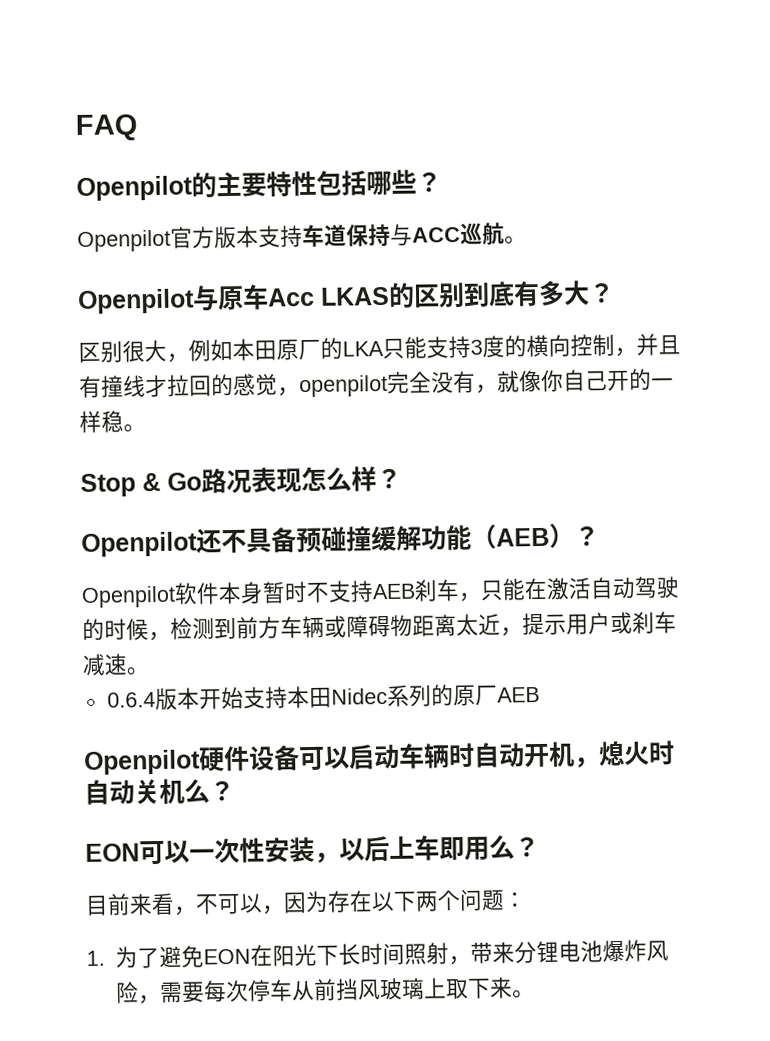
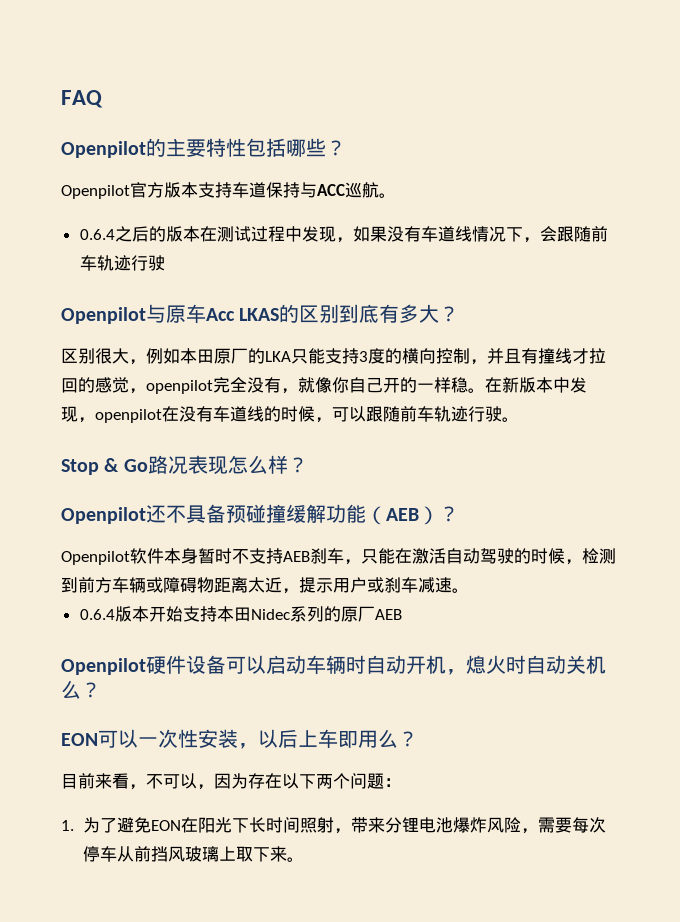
+ 0.6.4之后的版本在测试过程中发现，如果没有车道线情况下，会跟随前车轨迹行驶
+ 在新版本中发现，openpilot在没有车道线的时候，可以跟随前车轨迹行驶。

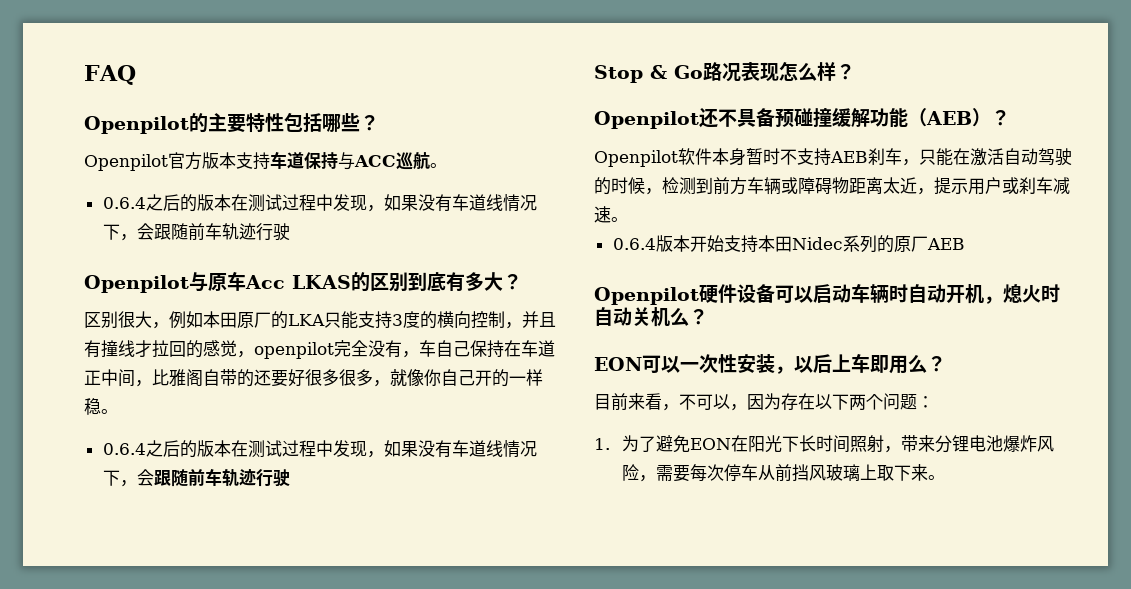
- 区别很大，例如本田原厂的LKA只能支持3度的横向控制，并且有撞线才拉回的感觉，openpilot完全没有，就像你自己开的一样稳。在新版本中发现，openpilot在没有车道线的时候，可以跟随前车轨迹行驶。
+ 区别很大，例如本田原厂的LKA只能支持3度的横向控制，并且有撞线才拉回的感觉，openpilot完全没有，车自己保持在车道正中间，比雅阁自带的还要好很多很多，就像你自己开的一样稳。
+ 0.6.4之后的版本在测试过程中发现，如果没有车道线情况下，会跟随前车轨迹行驶

